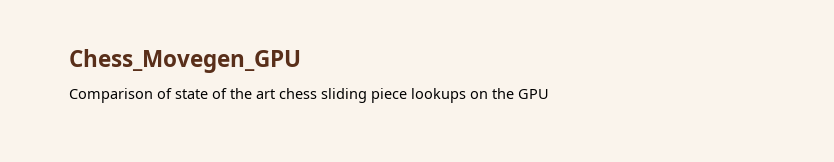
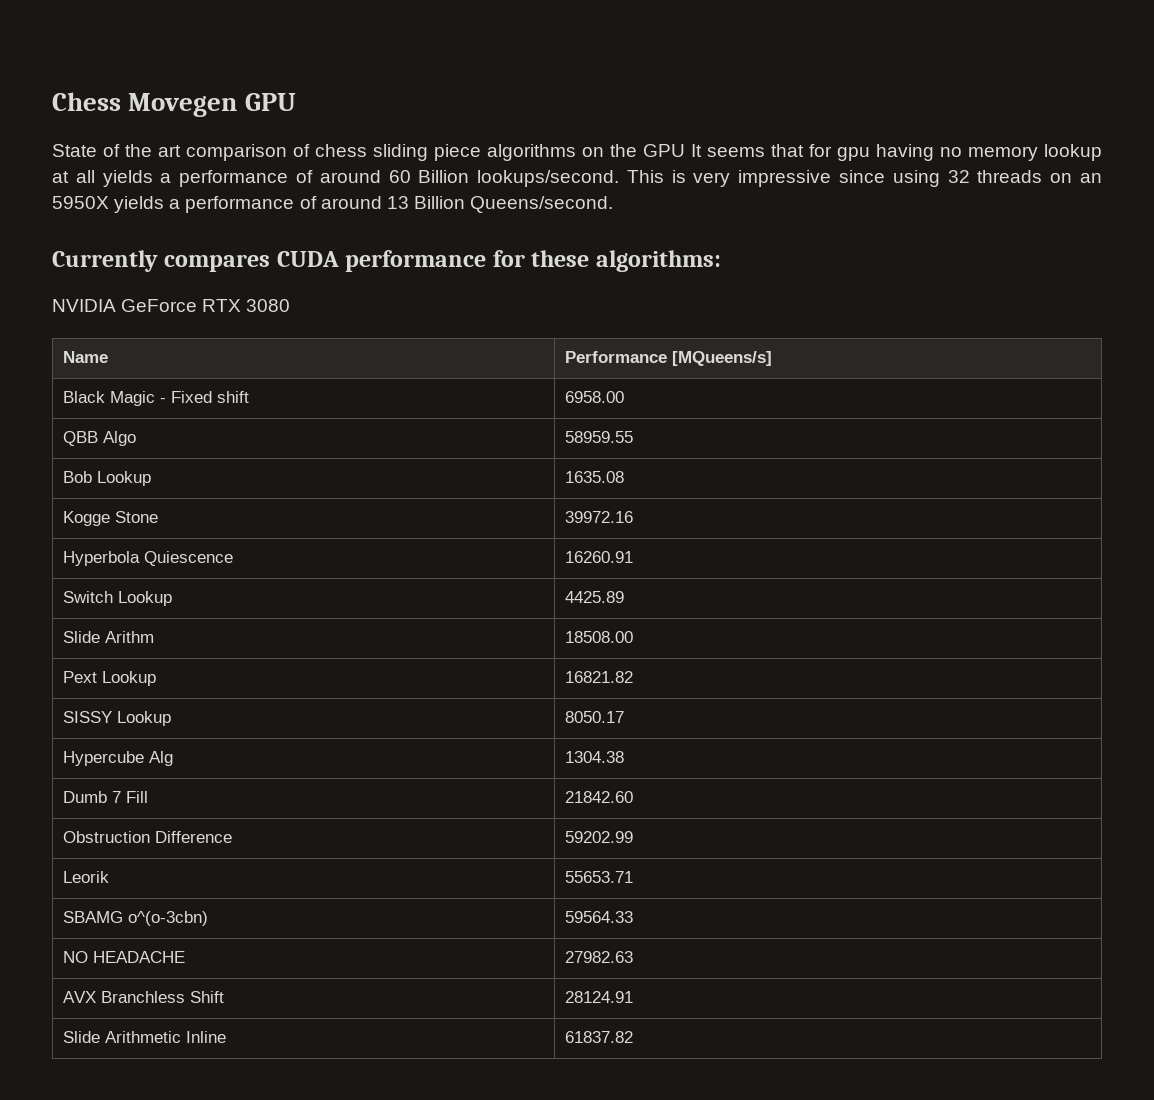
- Chess_Movegen_GPU
- Comparison of state of the art chess sliding piece lookups on the GPU
+ Chess Movegen GPU
+ State of the art comparison of chess sliding piece algorithms on the GPU It seems that for gpu having no memory lookup at all yields a performance of around 60 Billion lookups/second. This is very impressive since using 32 threads on an 5950X yields a performance of around 13 Billion Queens/second.
+ Currently compares CUDA performance for these algorithms:
+ NVIDIA GeForce RTX 3080
+ Name | Performance [MQueens/s]
+ Black Magic - Fixed shift | 6958.00
+ QBB Algo | 58959.55
+ Bob Lookup | 1635.08
+ Kogge Stone | 39972.16
+ Hyperbola Quiescence | 16260.91
+ Switch Lookup | 4425.89
+ Slide Arithm | 18508.00
+ Pext Lookup | 16821.82
+ SISSY Lookup | 8050.17
+ Hypercube Alg | 1304.38
+ Dumb 7 Fill | 21842.60
+ Obstruction Difference | 59202.99
+ Leorik | 55653.71
+ SBAMG o^(o-3cbn) | 59564.33
+ NO HEADACHE | 27982.63
+ AVX Branchless Shift | 28124.91
+ Slide Arithmetic Inline | 61837.82

